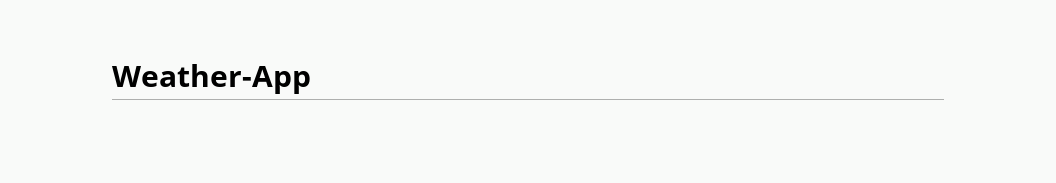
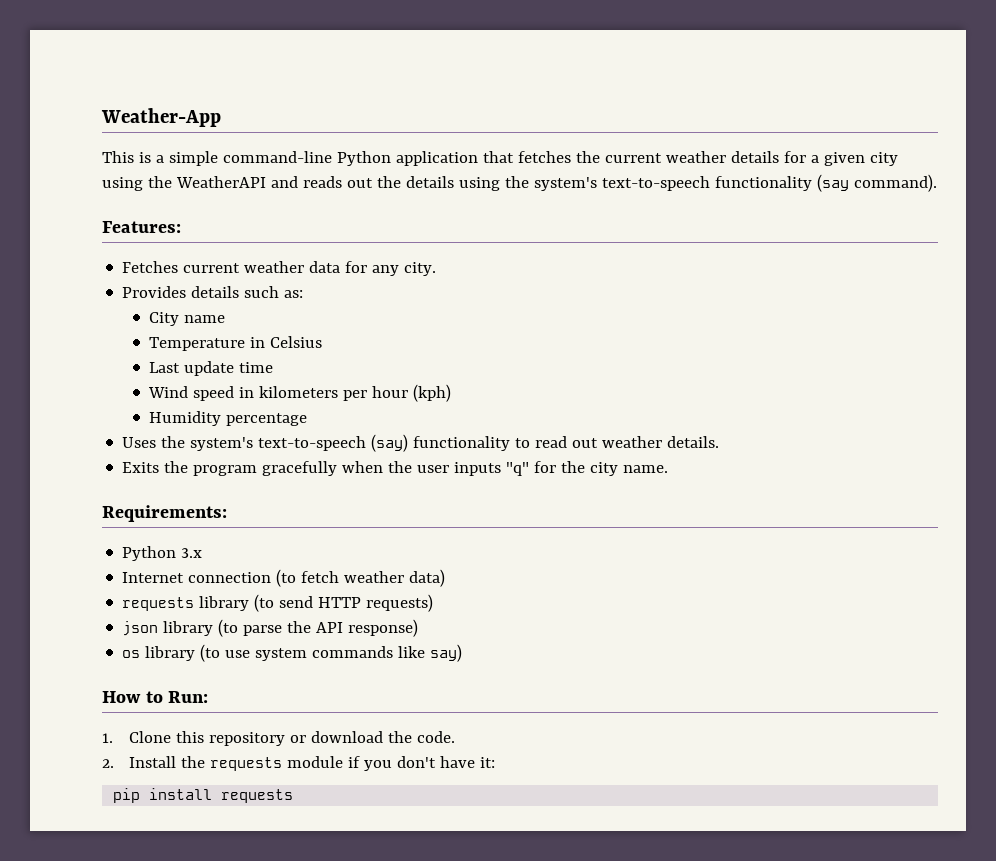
+ This is a simple command-line Python application that fetches the current weather details for a given city using the WeatherAPI and reads out the details using the system's text-to-speech functionality (say command).
+ Features:
+ Fetches current weather data for any city.
+ Provides details such as:
+ City name
+ Temperature in Celsius
+ Last update time
+ Wind speed in kilometers per hour (kph)
+ Humidity percentage
+ Uses the system's text-to-speech (say) functionality to read out weather details.
+ Exits the program gracefully when the user inputs "q" for the city name.
+ Requirements:
+ Python 3.x
+ Internet connection (to fetch weather data)
+ requests library (to send HTTP requests)
+ json library (to parse the API response)
+ os library (to use system commands like say)
+ How to Run:
+ 1. Clone this repository or download the code.
+ 2. Install the requests module if you don't have it:
+ pip install requests

